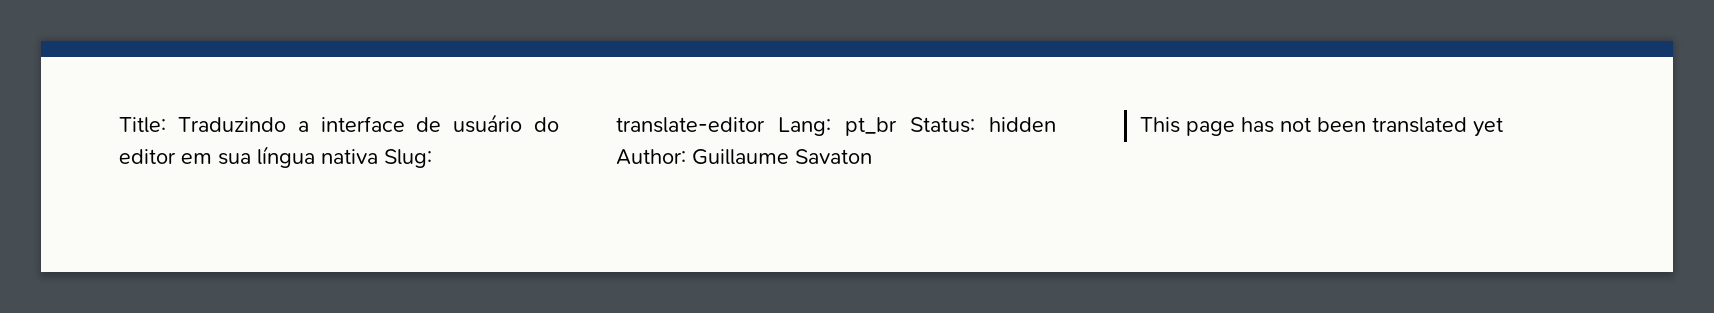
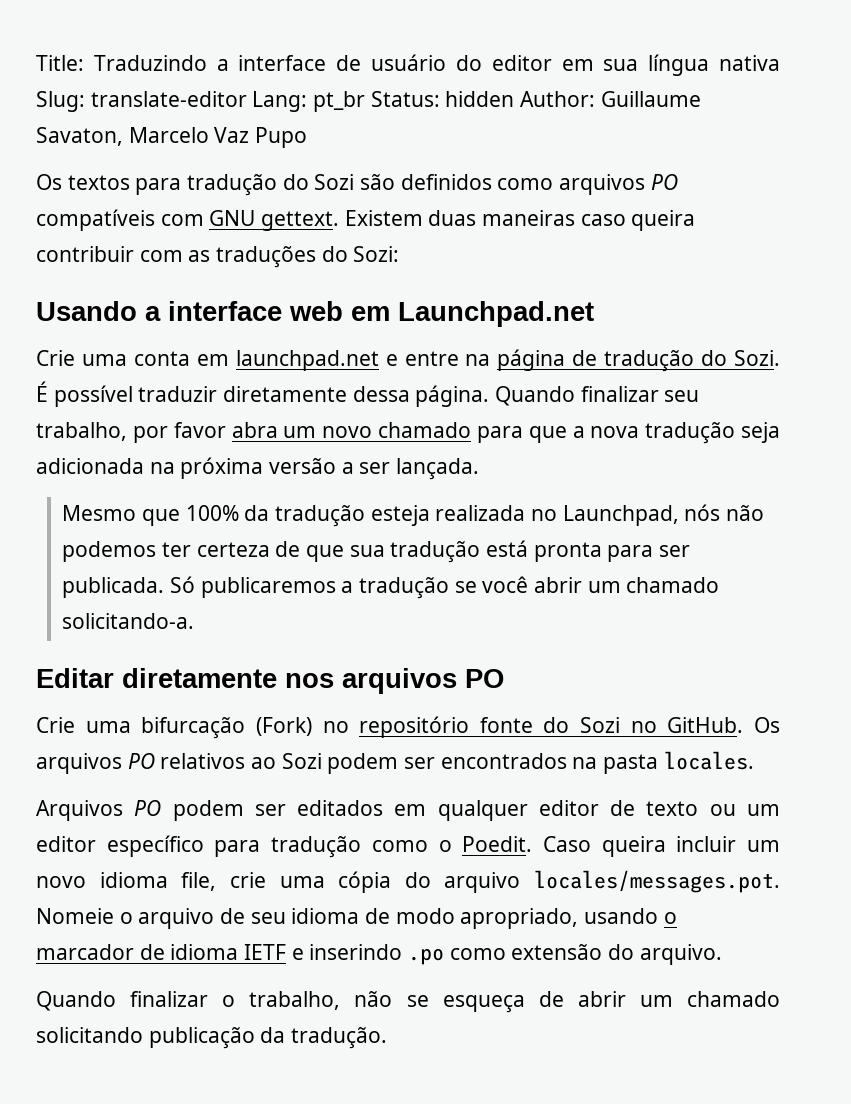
- Title: Traduzindo a interface de usuário do editor em sua língua nativa Slug: translate-editor Lang: pt_br Status: hidden Author: Guillaume Savaton
- This page has not been translated yet
+ Title: Traduzindo a interface de usuário do editor em sua língua nativa Slug: translate-editor Lang: pt_br Status: hidden Author: Guillaume Savaton, Marcelo Vaz Pupo
+ Os textos para tradução do Sozi são definidos como arquivos PO compatíveis com GNU gettext. Existem duas maneiras caso queira contribuir com as traduções do Sozi:
+ Usando a interface web em Launchpad.net
+ Crie uma conta em launchpad.net e entre na página de tradução do Sozi. É possível traduzir diretamente dessa página. Quando finalizar seu trabalho, por favor abra um novo chamado para que a nova tradução seja adicionada na próxima versão a ser lançada.
+ Mesmo que 100% da tradução esteja realizada no Launchpad, nós não podemos ter certeza de que sua tradução está pronta para ser publicada. Só publicaremos a tradução se você abrir um chamado solicitando-a.
+ Editar diretamente nos arquivos PO
+ Crie uma bifurcação (Fork) no repositório fonte do Sozi no GitHub. Os arquivos PO relativos ao Sozi podem ser encontrados na pasta locales.
+ Arquivos PO podem ser editados em qualquer editor de texto ou um editor específico para tradução como o Poedit. Caso queira incluir um novo idioma file, crie uma cópia do arquivo locales/messages.pot. Nomeie o arquivo de seu idioma de modo apropriado, usando o marcador de idioma IETF e inserindo .po como extensão do arquivo.
+ Quando finalizar o trabalho, não se esqueça de abrir um chamado solicitando publicação da tradução.

